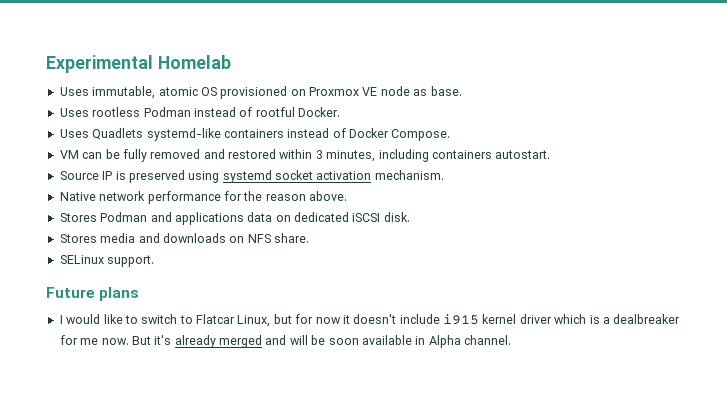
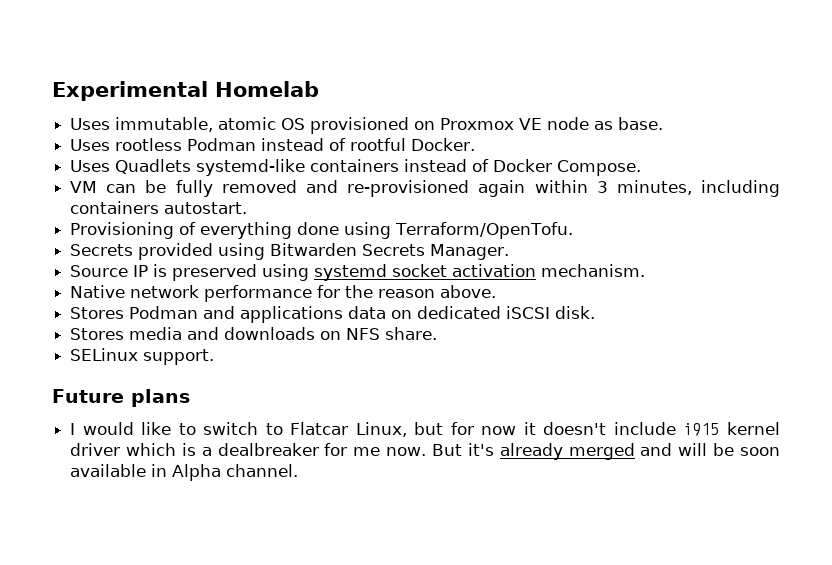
- VM can be fully removed and restored within 3 minutes, including containers autostart.
+ VM can be fully removed and re-provisioned again within 3 minutes, including containers autostart.
+ Provisioning of everything done using Terraform/OpenTofu.
+ Secrets provided using Bitwarden Secrets Manager.

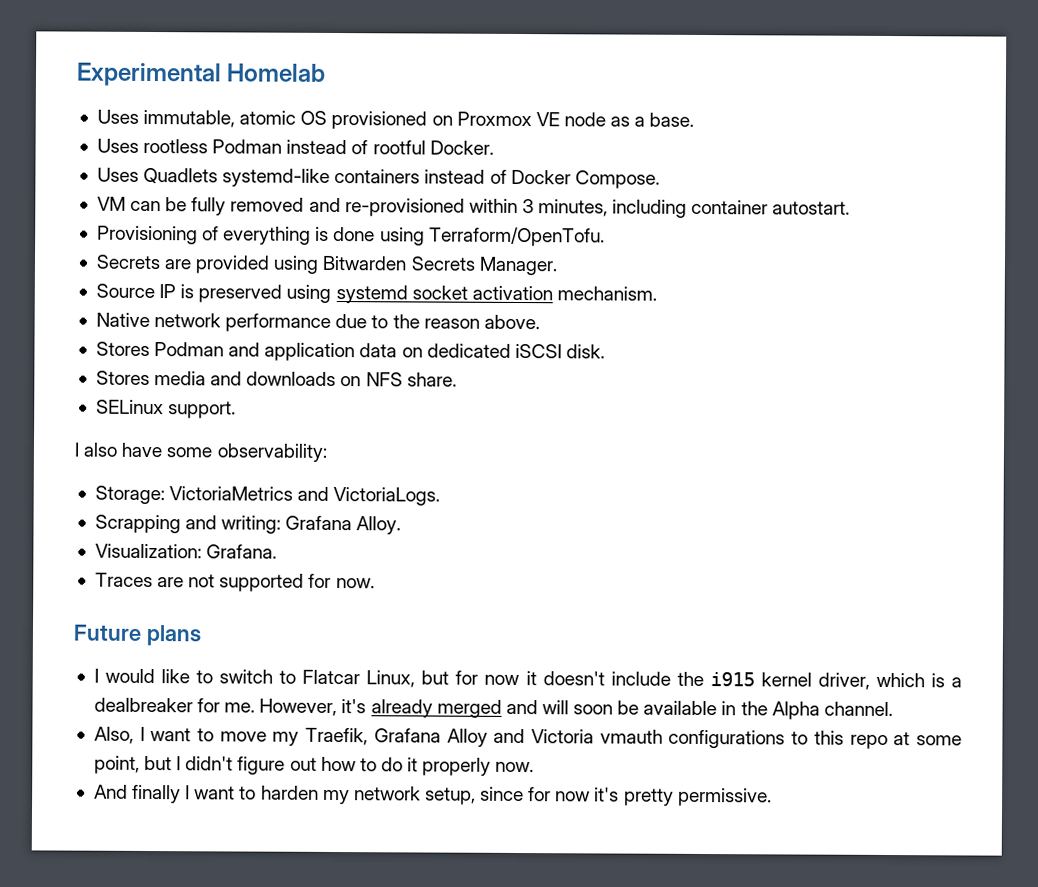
- Uses immutable, atomic OS provisioned on Proxmox VE node as base.
+ Uses immutable, atomic OS provisioned on Proxmox VE node as a base.
- VM can be fully removed and re-provisioned again within 3 minutes, including containers autostart.
+ VM can be fully removed and re-provisioned within 3 minutes, including container autostart.
- Provisioning of everything done using Terraform/OpenTofu.
+ Provisioning of everything is done using Terraform/OpenTofu.
- Secrets provided using Bitwarden Secrets Manager.
+ Secrets are provided using Bitwarden Secrets Manager.
- Native network performance for the reason above.
+ Native network performance due to the reason above.
- Stores Podman and applications data on dedicated iSCSI disk.
+ Stores Podman and application data on dedicated iSCSI disk.
+ I also have some observability:
+ Storage: VictoriaMetrics and VictoriaLogs.
+ Scrapping and writing: Grafana Alloy.
+ Visualization: Grafana.
+ Traces are not supported for now.
- I would like to switch to Flatcar Linux, but for now it doesn't include i915 kernel driver which is a dealbreaker for me now. But it's already merged and will be soon available in Alpha channel.
+ I would like to switch to Flatcar Linux, but for now it doesn't include the i915 kernel driver, which is a dealbreaker for me. However, it's already merged and will soon be available in the Alpha channel.
+ Also, I want to move my Traefik, Grafana Alloy and Victoria vmauth configurations to this repo at some point, but I didn't figure out how to do it properly now.
+ And finally I want to harden my network setup, since for now it's pretty permissive.

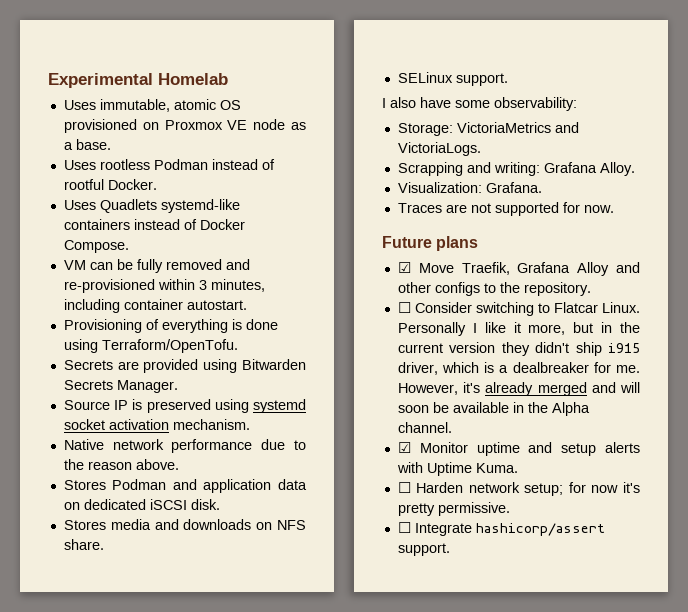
- I would like to switch to Flatcar Linux, but for now it doesn't include the i915 kernel driver, which is a dealbreaker for me.
+ ☑ Move Traefik, Grafana Alloy and other configs to the repository.
+ ☐ Consider switching to Flatcar Linux. Personally I like it more, but in the current version they didn't ship i915 driver, which is a dealbreaker for me.
- Also, I want to move my Traefik, Grafana Alloy and Victoria vmauth configurations to this repo at some point, but I didn't figure out how to do it properly now.
- And finally I want to harden my network setup, since for now it's pretty permissive.
+ ☑ Monitor uptime and setup alerts with Uptime Kuma.
+ ☐ Harden network setup; for now it's pretty permissive.
+ ☐ Integrate hashicorp/assert support.

